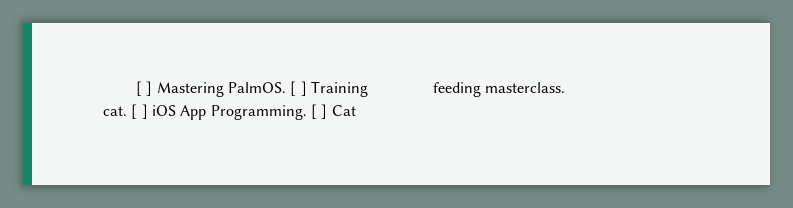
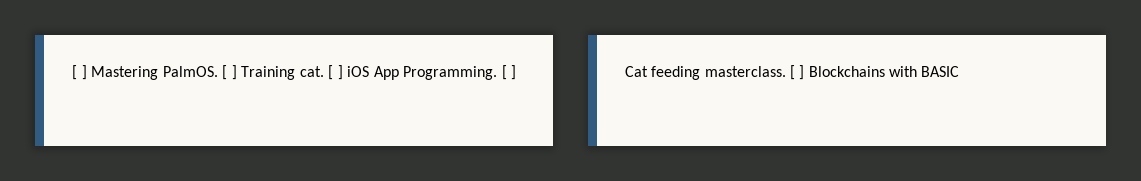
+ [ ] Blockchains with BASIC

